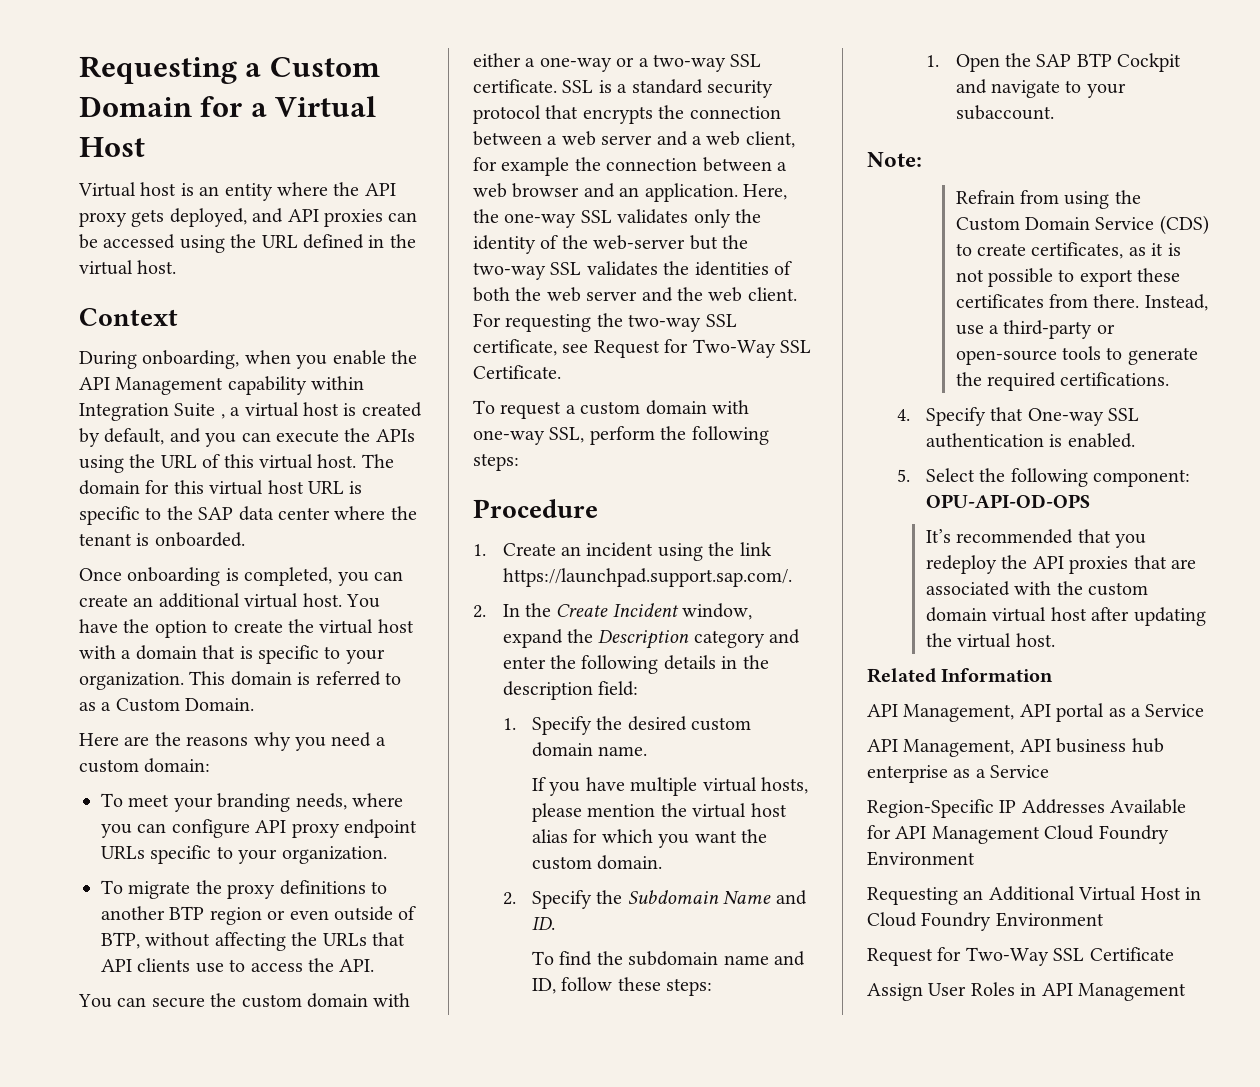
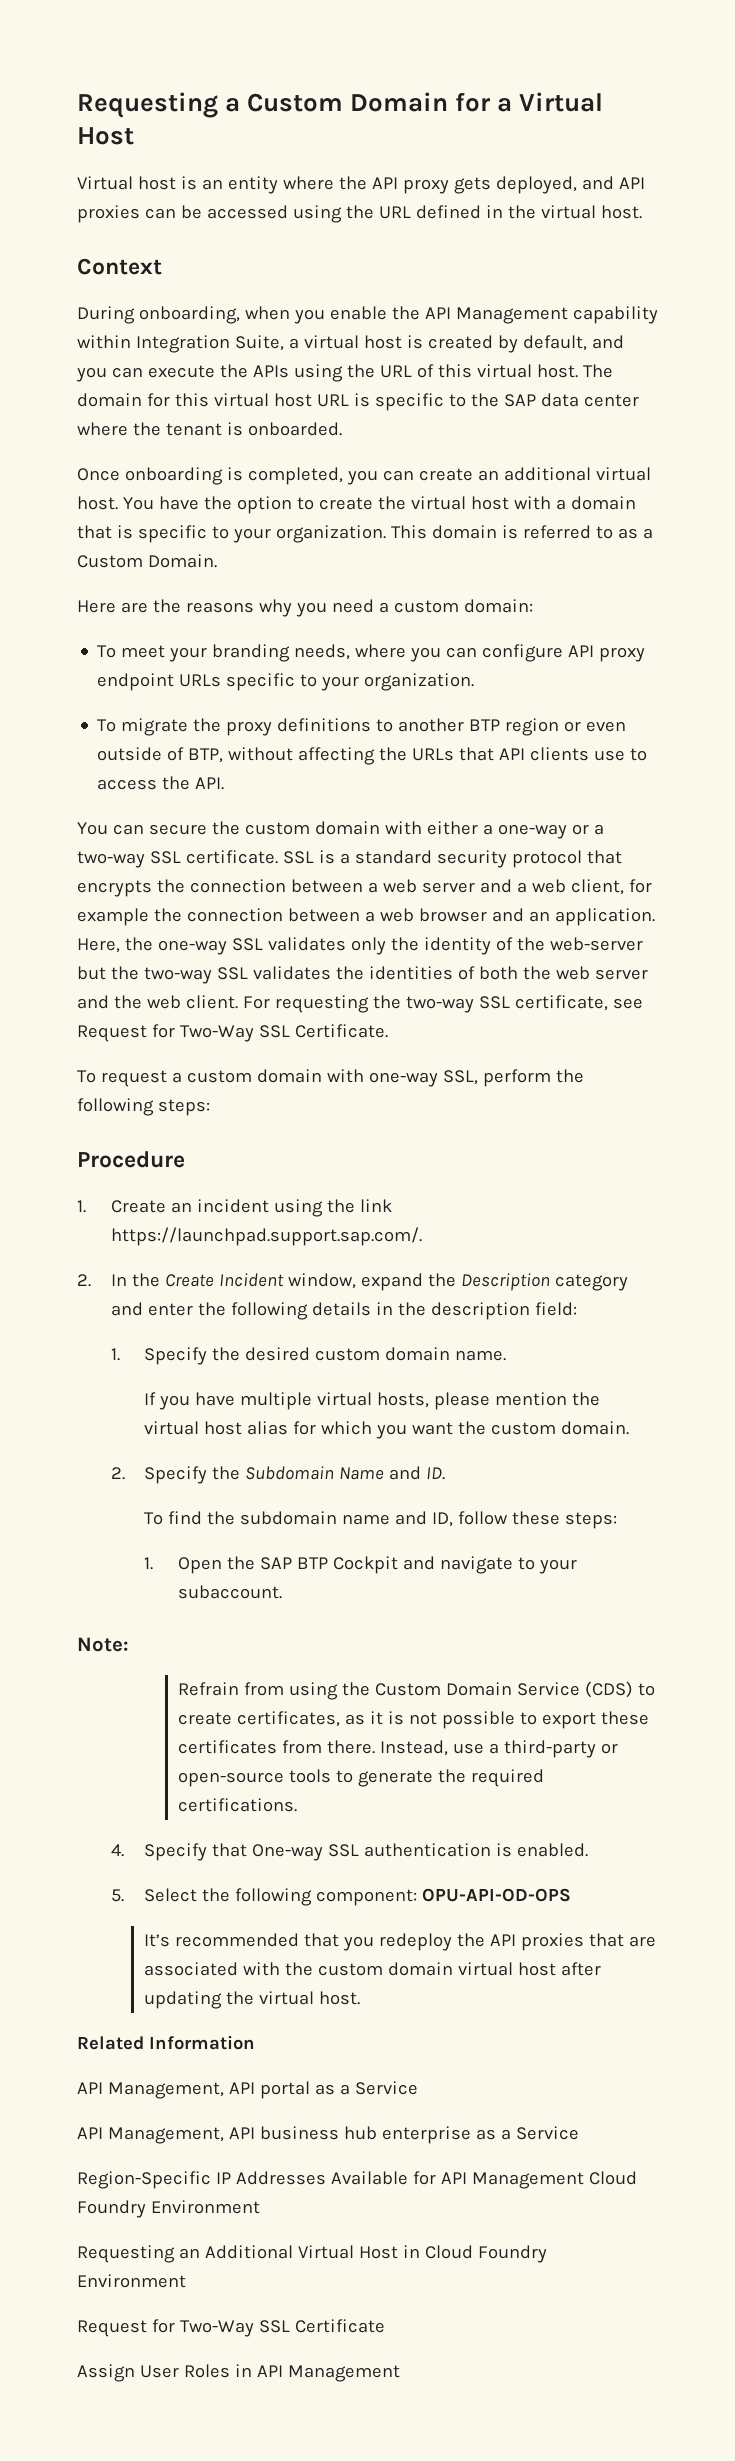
- During onboarding, when you enable the API Management capability within Integration Suite , a virtual host is created by default, and you can execute the APIs using the URL of this virtual host.
+ During onboarding, when you enable the API Management capability within Integration Suite, a virtual host is created by default, and you can execute the APIs using the URL of this virtual host.

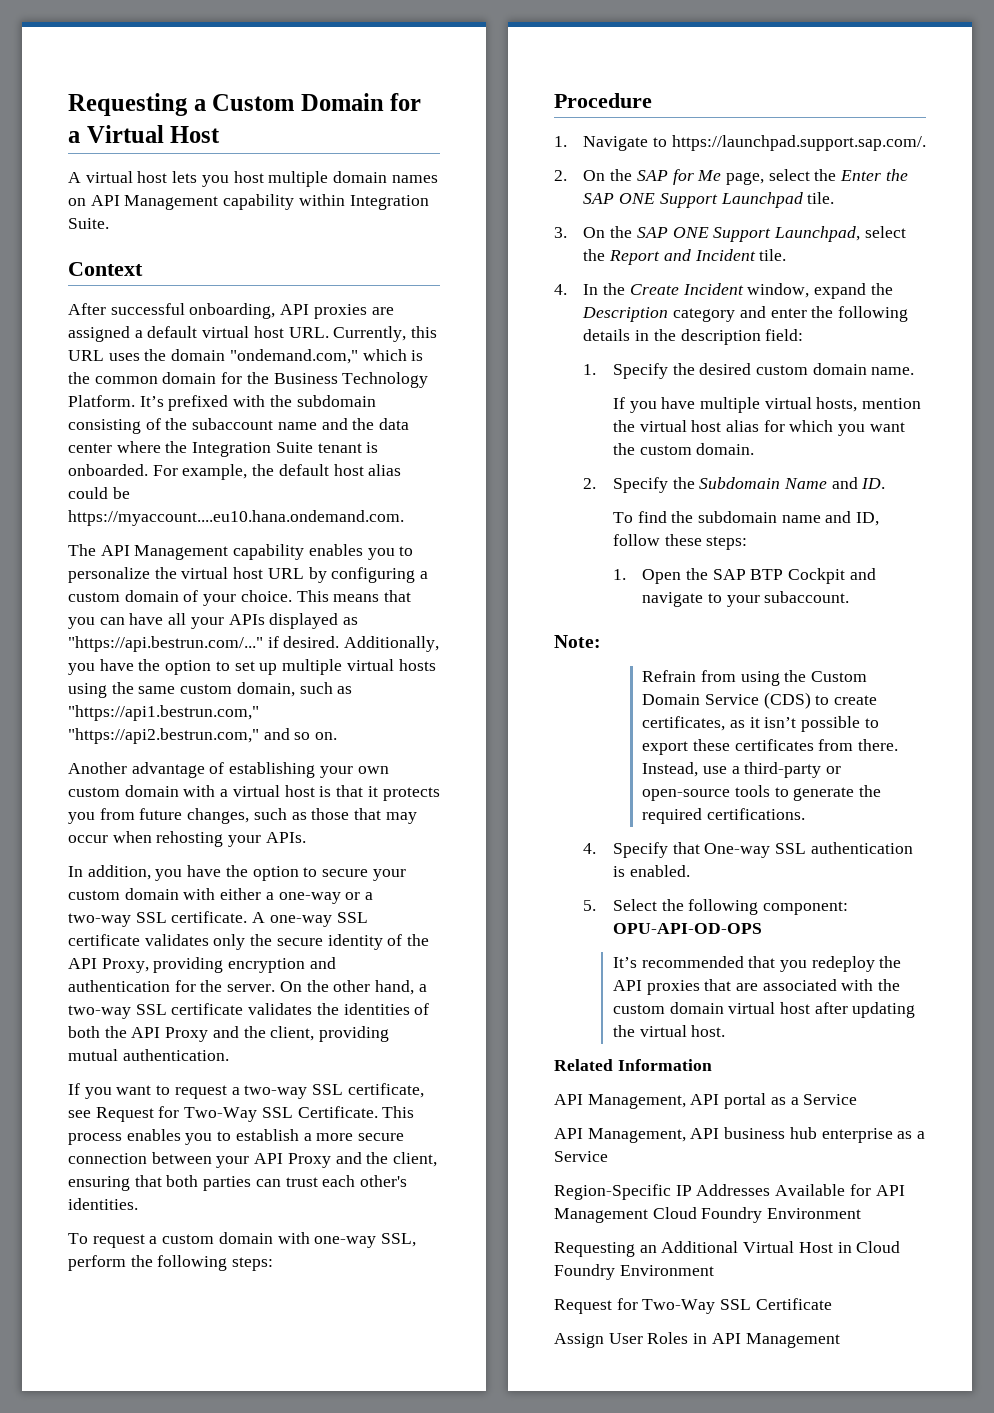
- Virtual host is an entity where the API proxy gets deployed, and API proxies can be accessed using the URL defined in the virtual host.
+ A virtual host lets you host multiple domain names on API Management capability within Integration Suite.
  Context
- During onboarding, when you enable the API Management capability within Integration Suite, a virtual host is created by default, and you can execute the APIs using the URL of this virtual host. The domain for this virtual host URL is specific to the SAP data center where the tenant is onboarded.
- Once onboarding is completed, you can create an additional virtual host. You have the option to create the virtual host with a domain that is specific to your organization. This domain is referred to as a Custom Domain.
- Here are the reasons why you need a custom domain:
- To meet your branding needs, where you can configure API proxy endpoint URLs specific to your organization.
- To migrate the proxy definitions to another BTP region or even outside of BTP, without affecting the URLs that API clients use to access the API.
- You can secure the custom domain with either a one-way or a two-way SSL certificate.
+ After successful onboarding, API proxies are assigned a default virtual host URL. Currently, this URL uses the domain "ondemand.com," which is the common domain for the Business Technology Platform. It’s prefixed with the subdomain consisting of the subaccount name and the data center where the Integration Suite tenant is onboarded. For example, the default host alias could be https://myaccount....eu10.hana.ondemand.com.
+ The API Management capability enables you to personalize the virtual host URL by configuring a custom domain of your choice. This means that you can have all your APIs displayed as "https://api.bestrun.com/..." if desired. Additionally, you have the option to set up multiple virtual hosts using the same custom domain, such as "https://api1.bestrun.com," "https://api2.bestrun.com," and so on.
+ Another advantage of establishing your own custom domain with a virtual host is that it protects you from future changes, such as those that may occur when rehosting your APIs.
+ In addition, you have the option to secure your custom domain with either a one-way or a two-way SSL certificate.
- SSL is a standard security protocol that encrypts the connection between a web server and a web client, for example the connection between a web browser and an application. Here, the one-way SSL validates only the identity of the web-server but the two-way SSL validates the identities of both the web server and the web client. For requesting the two-way SSL certificate, see Request for Two-Way SSL Certificate.
+ A one-way SSL certificate validates only the secure identity of the API Proxy, providing encryption and authentication for the server. On the other hand, a two-way SSL certificate validates the identities of both the API Proxy and the client, providing mutual authentication.
+ If you want to request a two-way SSL certificate, see Request for Two-Way SSL Certificate. This process enables you to establish a more secure connection between your API Proxy and the client, ensuring that both parties can trust each other's identities.
- 1. Create an incident using the link https://launchpad.support.sap.com/.
- 2. In the Create Incident window, expand the Description category and enter the following details in the description field:
+ 1. Navigate to https://launchpad.support.sap.com/.
+ 2. On the SAP for Me page, select the Enter the SAP ONE Support Launchpad tile.
+ 3. On the SAP ONE Support Launchpad, select the Report and Incident tile.
+ 4. In the Create Incident window, expand the Description category and enter the following details in the description field:
- If you have multiple virtual hosts, please mention the virtual host alias for which you want the custom domain.
+ If you have multiple virtual hosts, mention the virtual host alias for which you want the custom domain.
- Refrain from using the Custom Domain Service (CDS) to create certificates, as it is not possible to export these certificates from there.
+ Refrain from using the Custom Domain Service (CDS) to create certificates, as it isn’t possible to export these certificates from there.

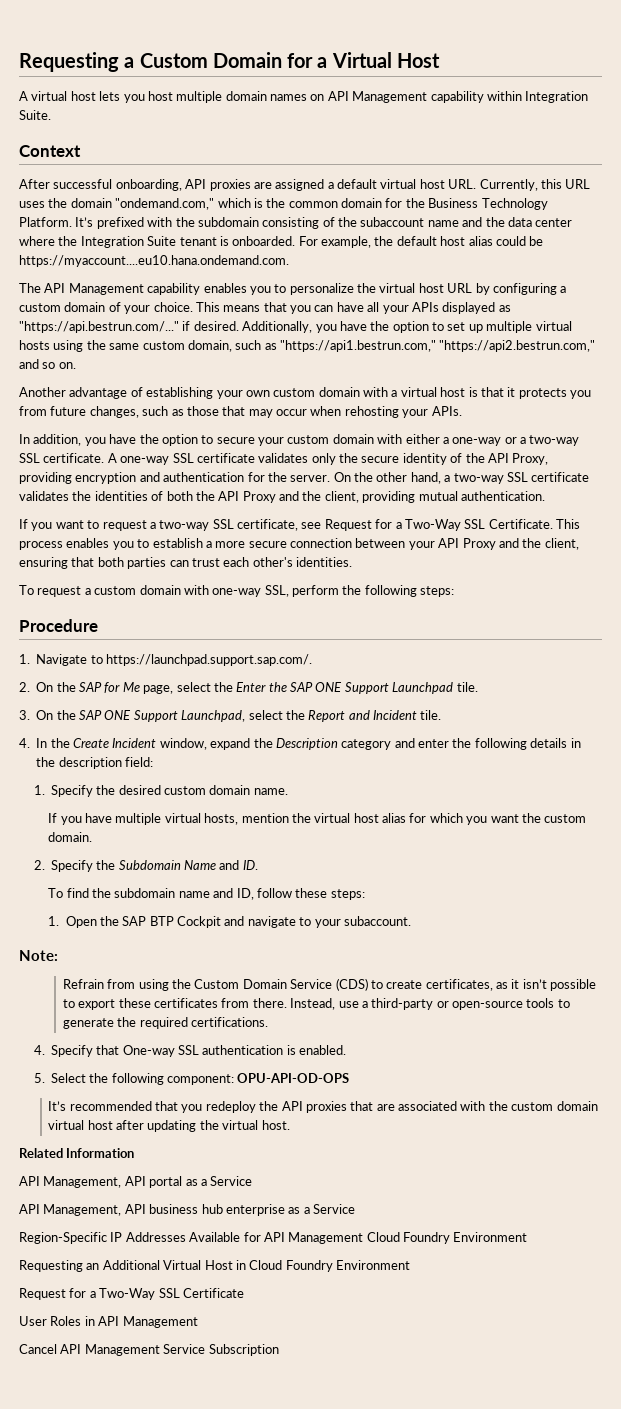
- If you want to request a two-way SSL certificate, see Request for Two-Way SSL Certificate.
+ If you want to request a two-way SSL certificate, see Request for a Two-Way SSL Certificate.
- Request for Two-Way SSL Certificate
+ Request for a Two-Way SSL Certificate
- Assign User Roles in API Management
+ User Roles in API Management
+ Cancel API Management Service Subscription

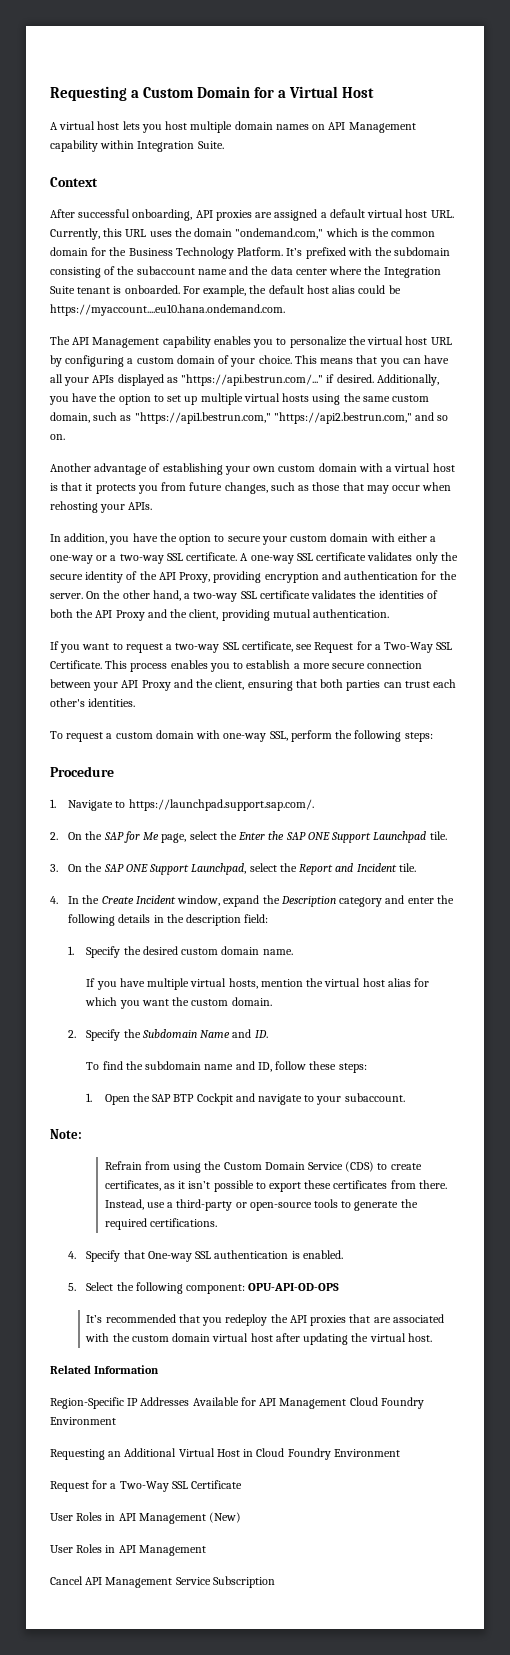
- API Management, API portal as a Service
- API Management, API business hub enterprise as a Service
+ User Roles in API Management (New)

